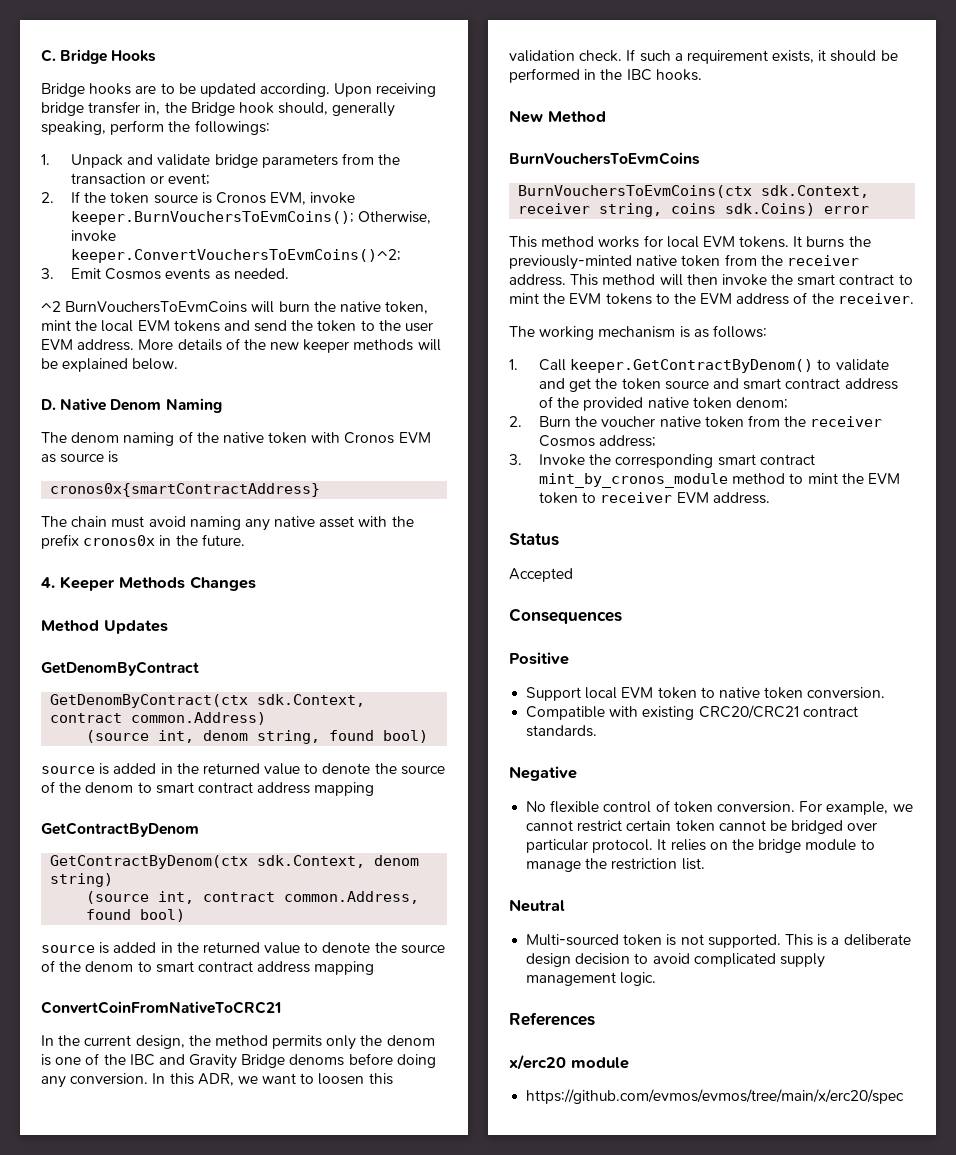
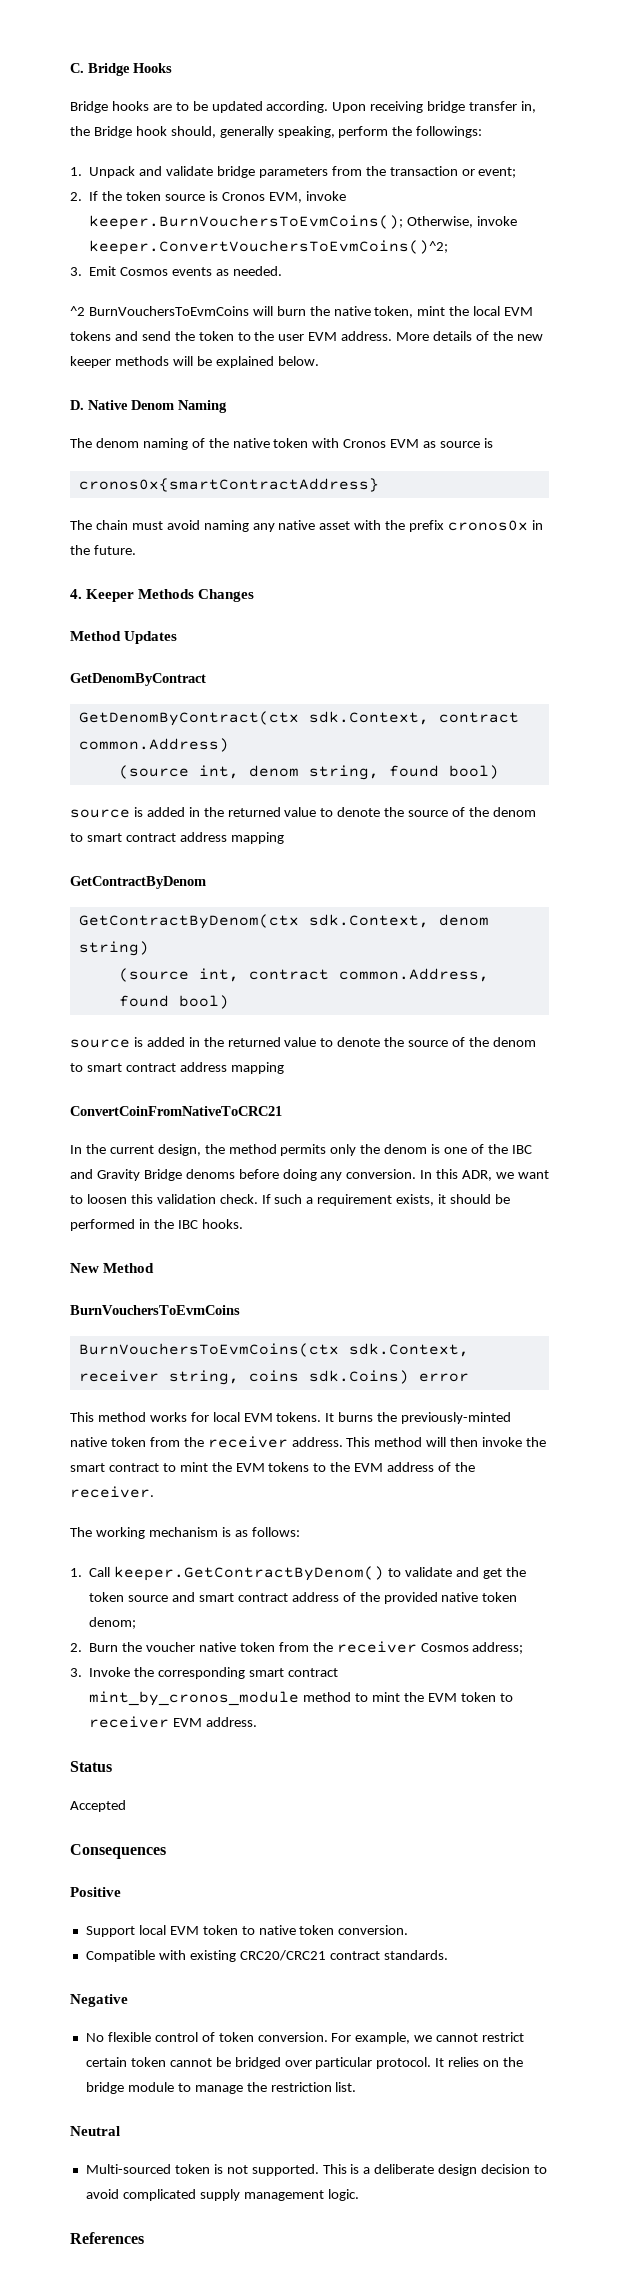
- x/erc20 module
- https://github.com/evmos/evmos/tree/main/x/erc20/spec

